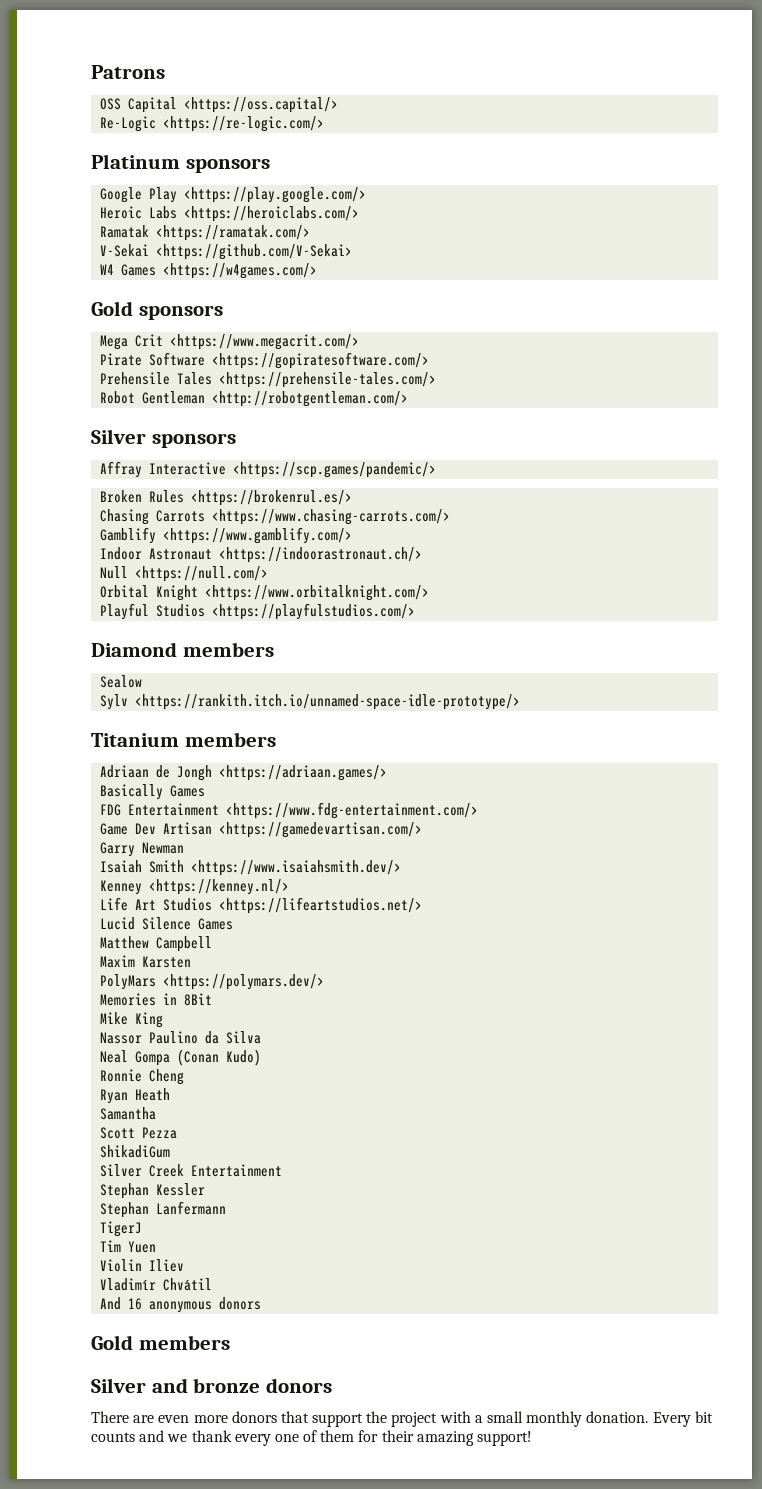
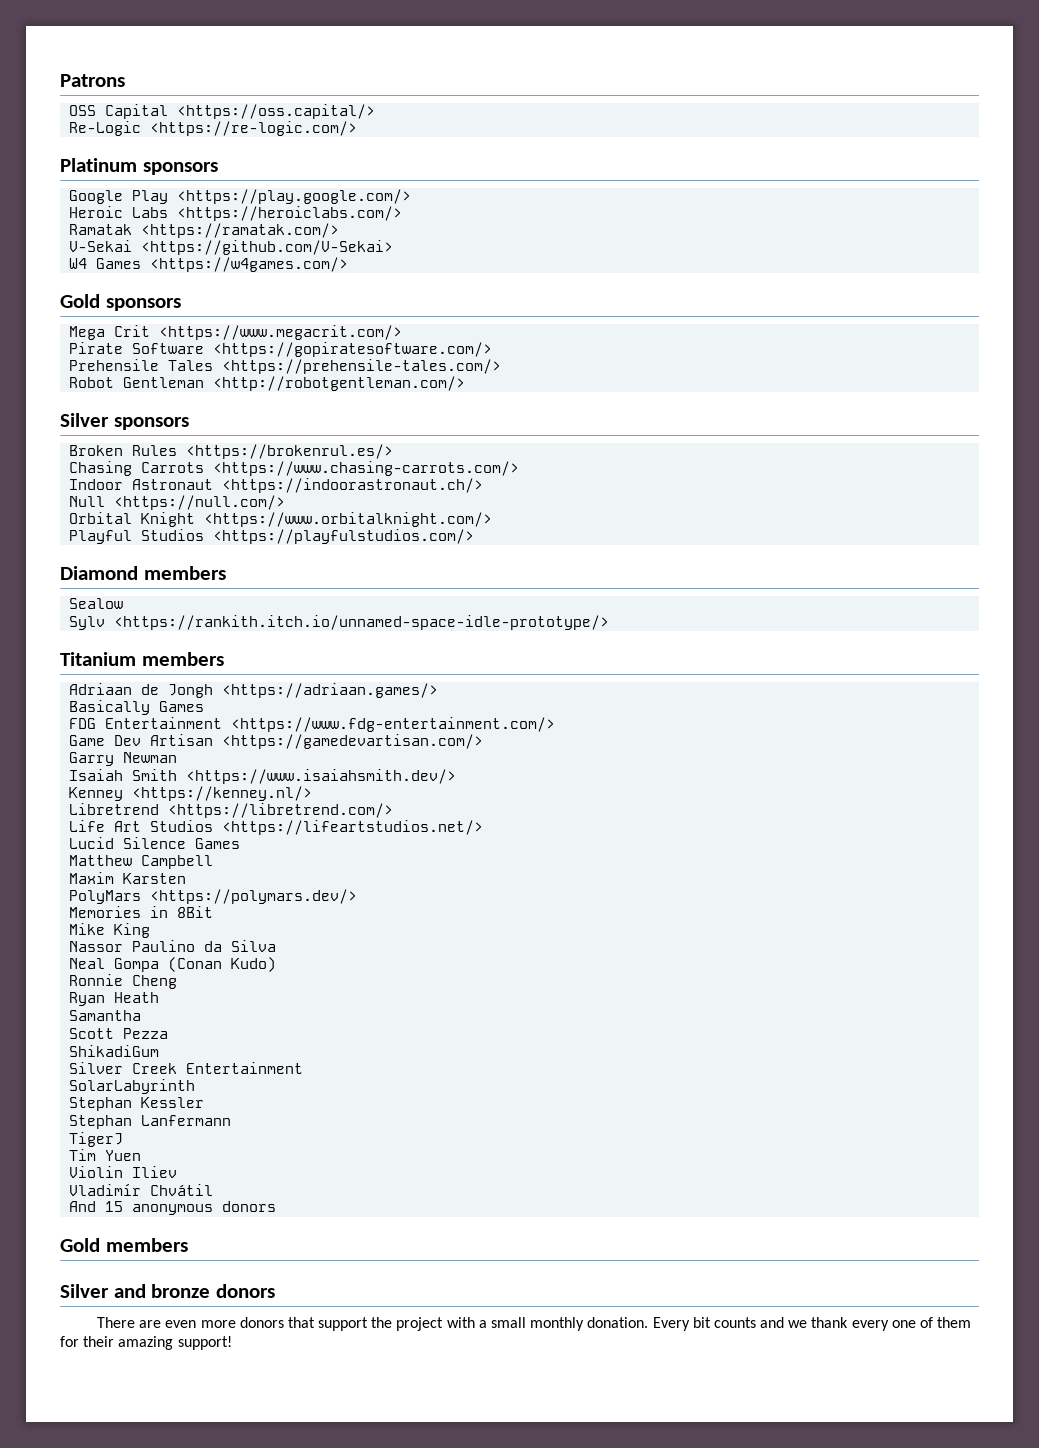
- Affray Interactive <https://scp.games/pandemic/>
- Gamblify <https://www.gamblify.com/>
+ Libretrend <https://libretrend.com/>
+ SolarLabyrinth
- And 16 anonymous donors
+ And 15 anonymous donors

